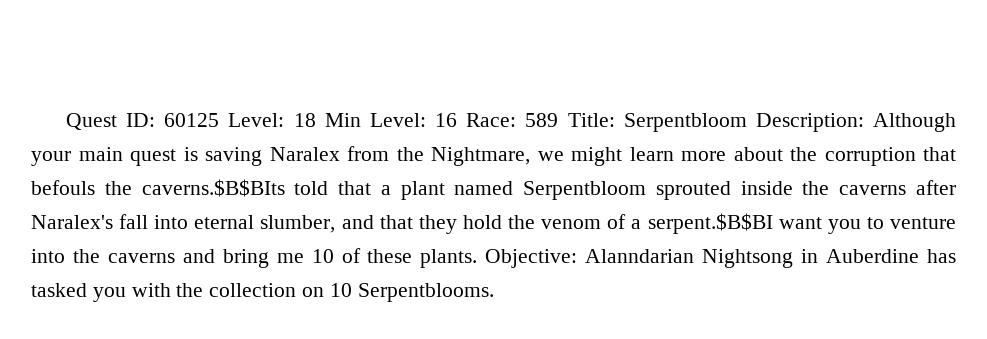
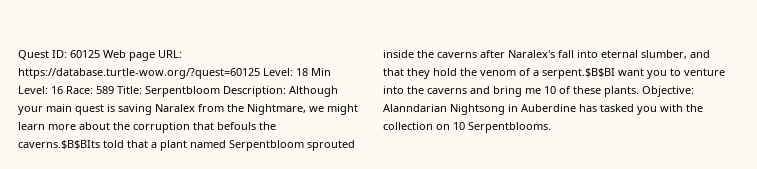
- 60125 Level:
+ 60125 Web page URL: https://database.turtle-wow.org/?quest=60125 Level:

